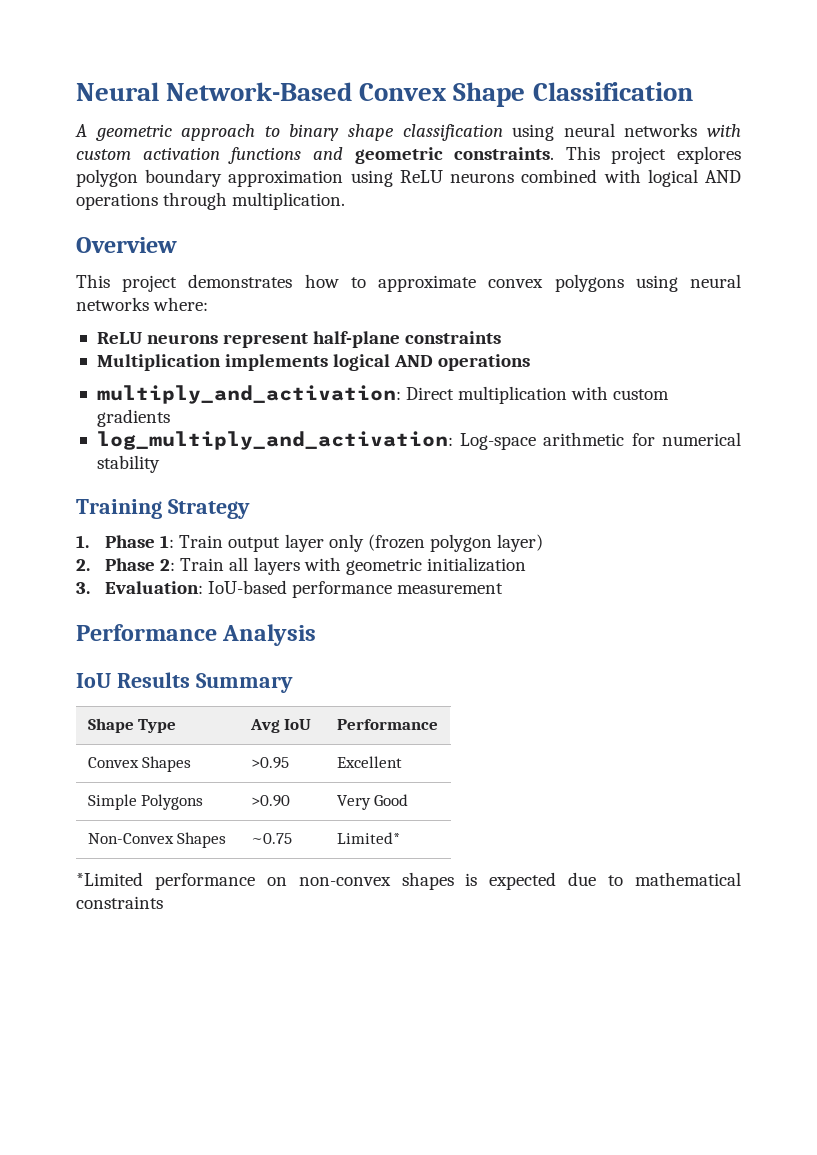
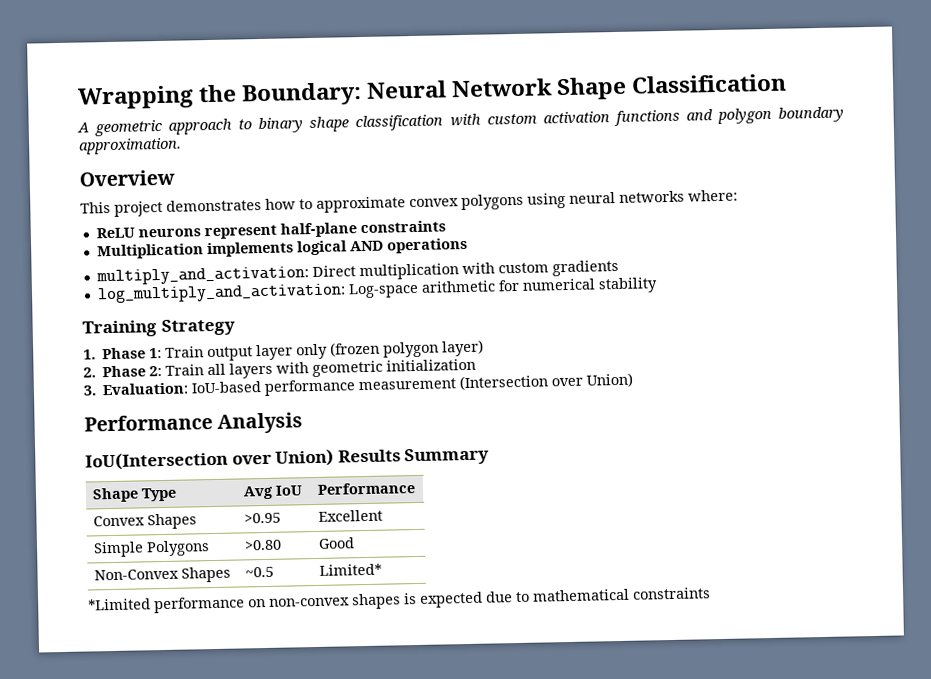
- Neural Network-Based Convex Shape Classification
+ Wrapping the Boundary: Neural Network Shape Classification
- A geometric approach to binary shape classification using neural networks with custom activation functions and geometric constraints. This project explores polygon boundary approximation using ReLU neurons combined with logical AND operations through multiplication.
+ A geometric approach to binary shape classification with custom activation functions and polygon boundary approximation.
- 3. Evaluation: IoU-based performance measurement
+ 3. Evaluation: IoU-based performance measurement (Intersection over Union)
- IoU Results Summary
+ IoU(Intersection over Union) Results Summary
- Simple Polygons | >0.90 | Very Good
+ Simple Polygons | >0.80 | Good
- Non-Convex Shapes | ~0.75 | Limited*
+ Non-Convex Shapes | ~0.5 | Limited*

